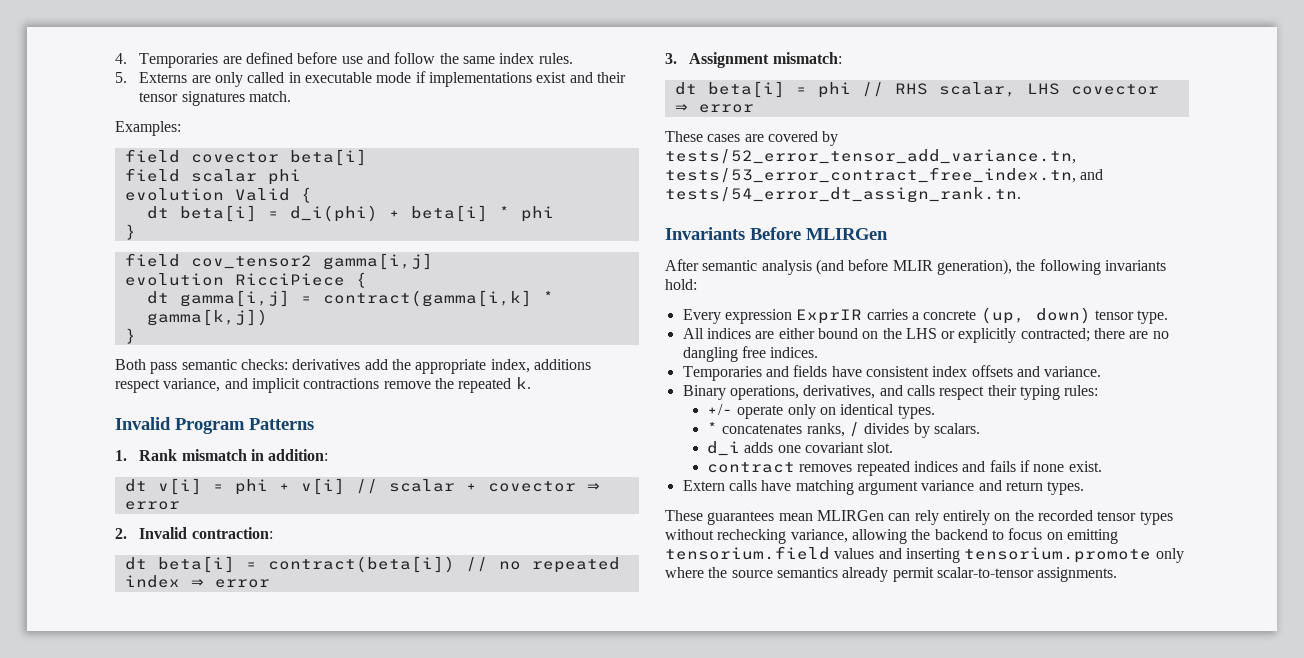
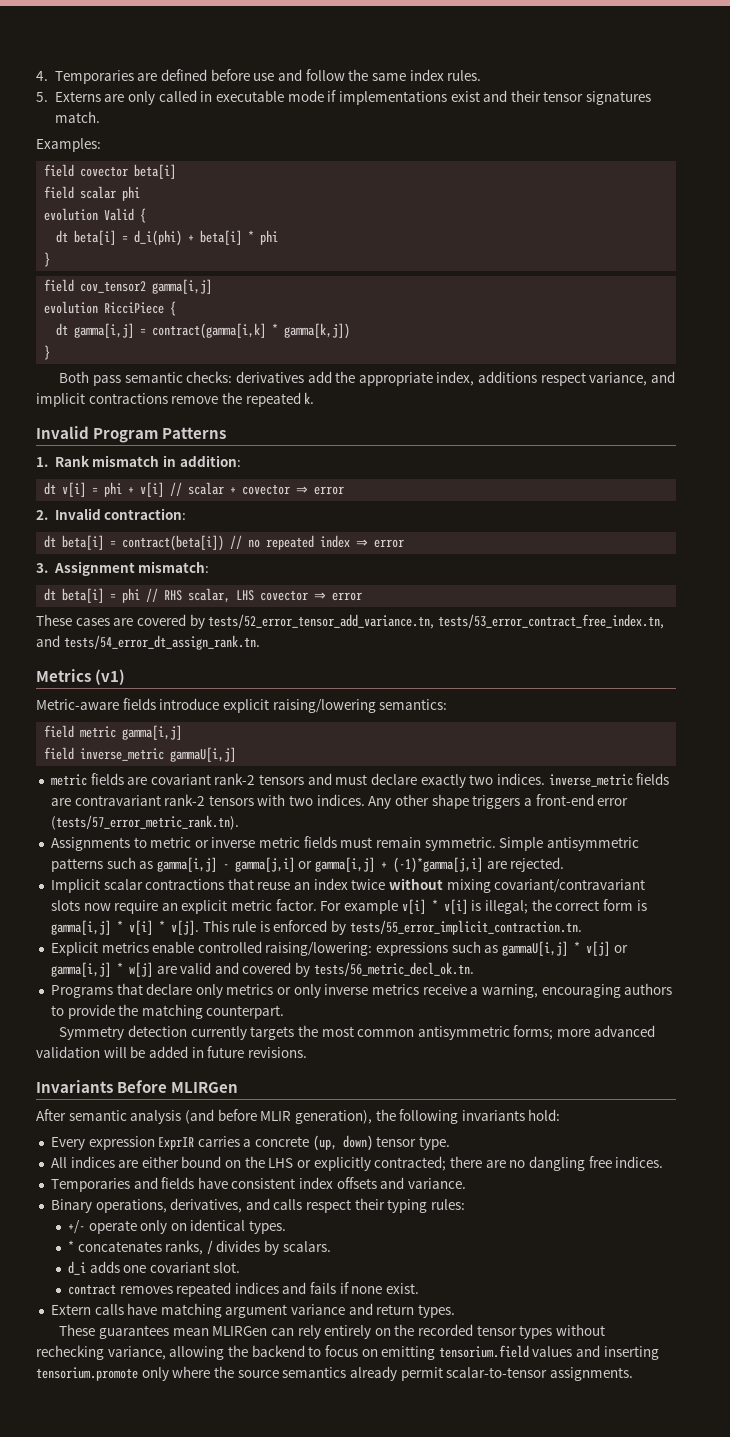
+ Metrics (v1)
+ Metric-aware fields introduce explicit raising/lowering semantics:
+ field metric gamma[i,j]
+ field inverse_metric gammaU[i,j]
+ metric fields are covariant rank-2 tensors and must declare exactly two indices. inverse_metric fields are contravariant rank-2 tensors with two indices. Any other shape triggers a front-end error (tests/57_error_metric_rank.tn).
+ Assignments to metric or inverse metric fields must remain symmetric. Simple antisymmetric patterns such as gamma[i,j] - gamma[j,i] or gamma[i,j] + (-1)*gamma[j,i] are rejected.
+ Implicit scalar contractions that reuse an index twice without mixing covariant/contravariant slots now require an explicit metric factor. For example v[i] * v[i] is illegal; the correct form is gamma[i,j] * v[i] * v[j]. This rule is enforced by tests/55_error_implicit_contraction.tn.
+ Explicit metrics enable controlled raising/lowering: expressions such as gammaU[i,j] * v[j] or gamma[i,j] * w[j] are valid and covered by tests/56_metric_decl_ok.tn.
+ Programs that declare only metrics or only inverse metrics receive a warning, encouraging authors to provide the matching counterpart.
+ Symmetry detection currently targets the most common antisymmetric forms; more advanced validation will be added in future revisions.

